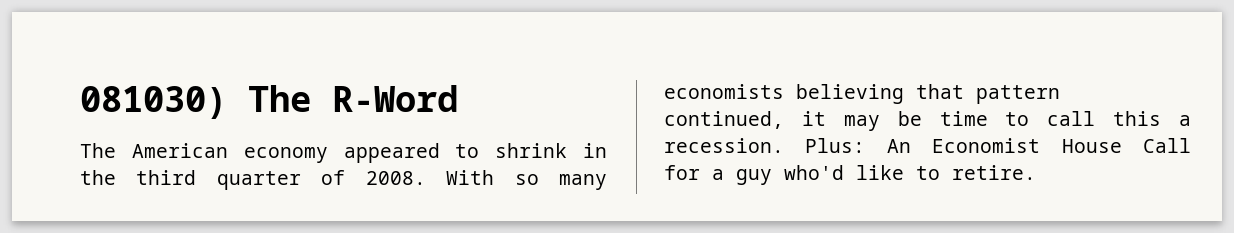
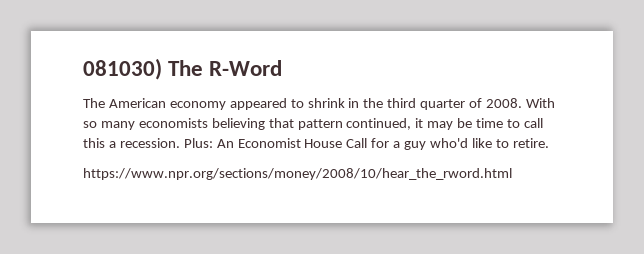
+ https://www.npr.org/sections/money/2008/10/hear_the_rword.html

